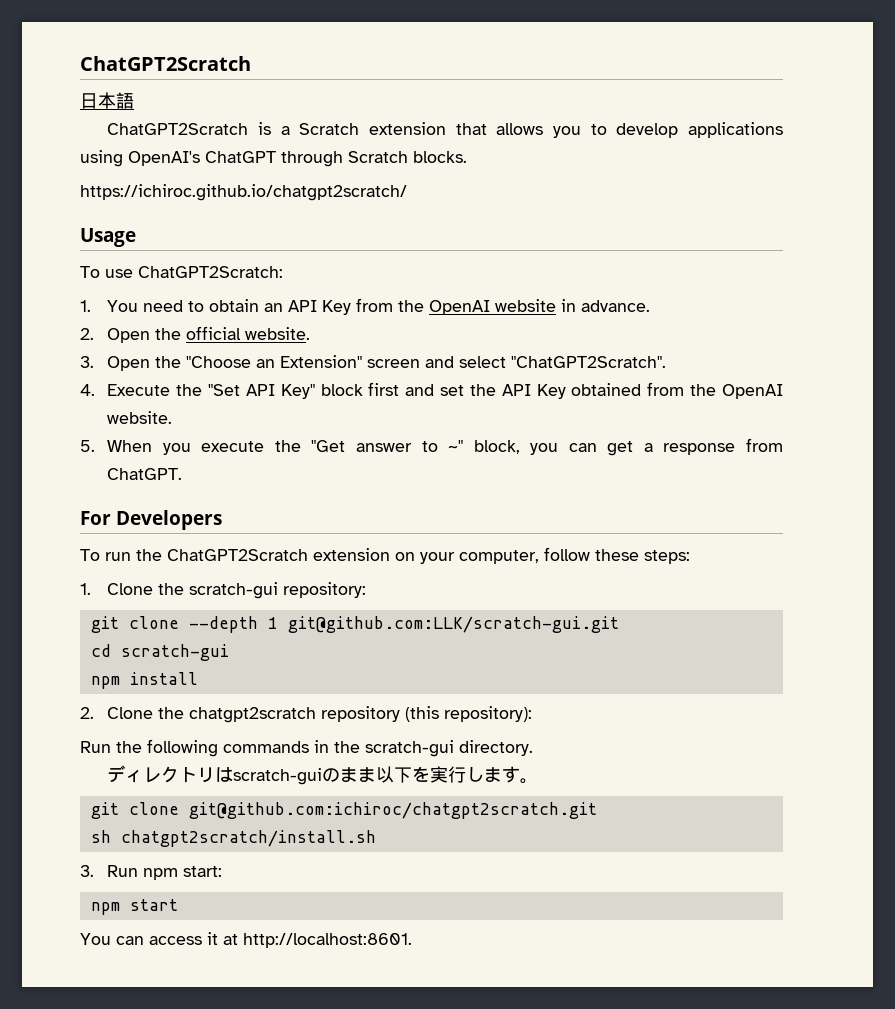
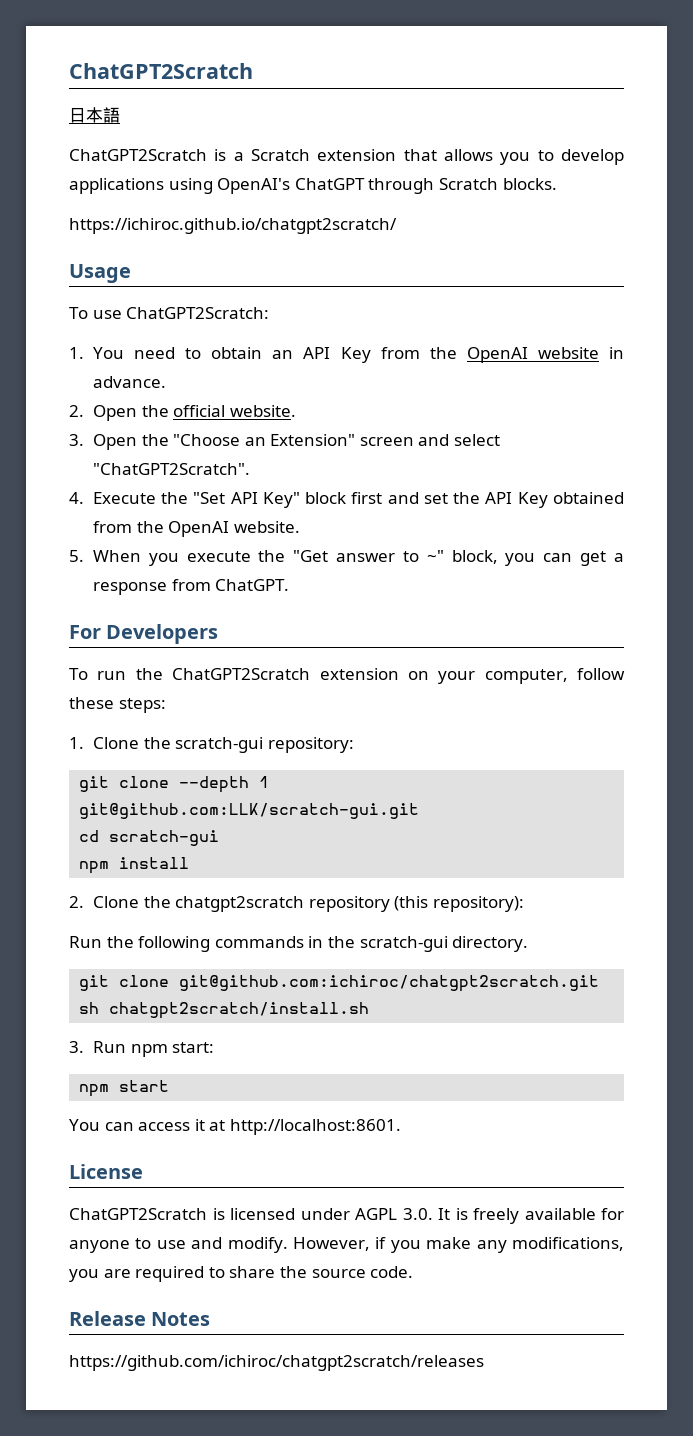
- ディレクトリはscratch-guiのまま以下を実行します。
+ License
+ ChatGPT2Scratch is licensed under AGPL 3.0. It is freely available for anyone to use and modify. However, if you make any modifications, you are required to share the source code.
+ Release Notes
+ https://github.com/ichiroc/chatgpt2scratch/releases

